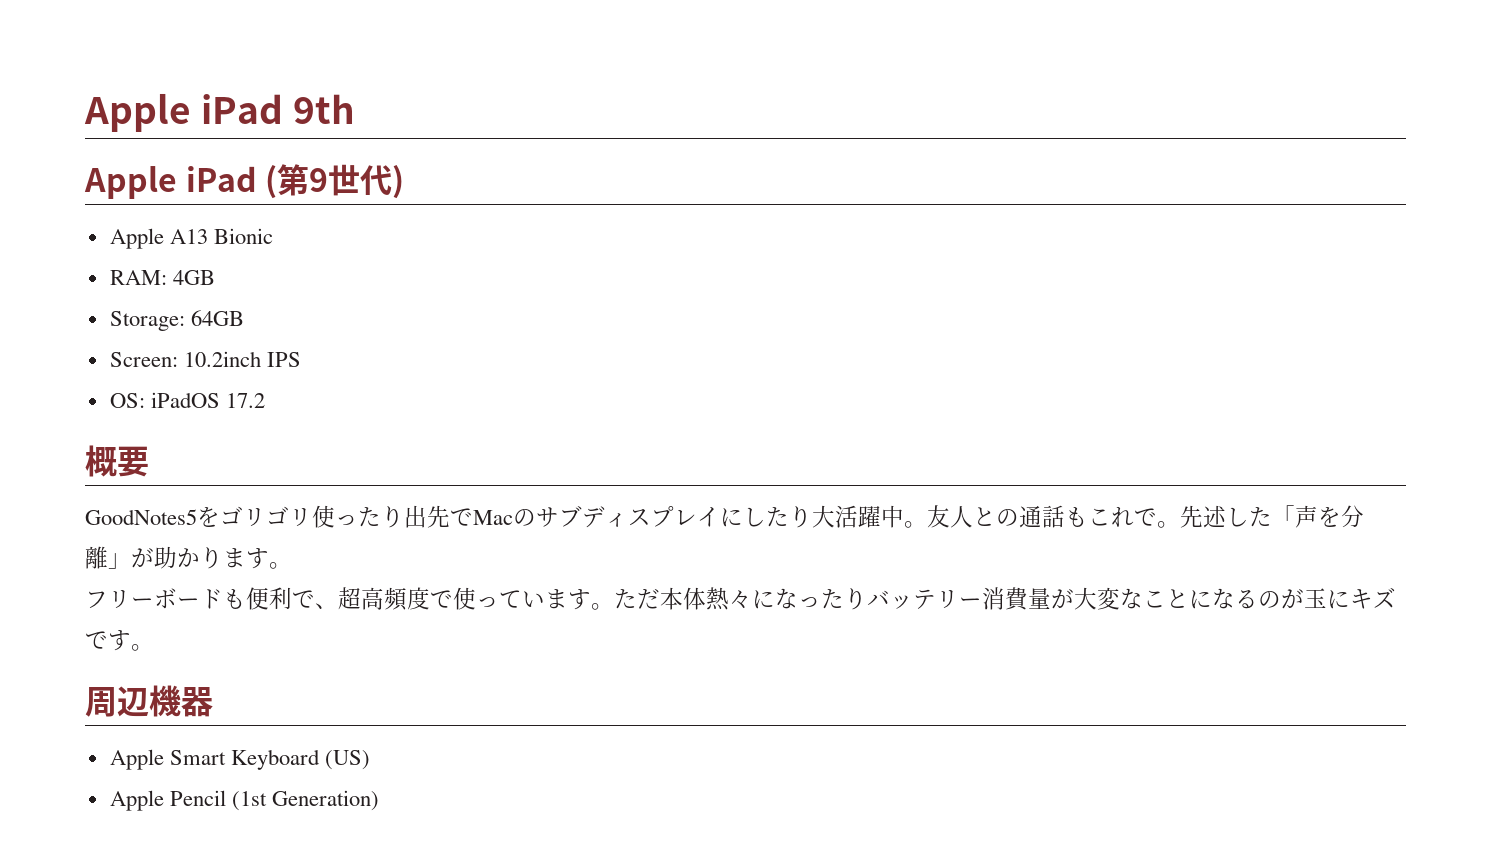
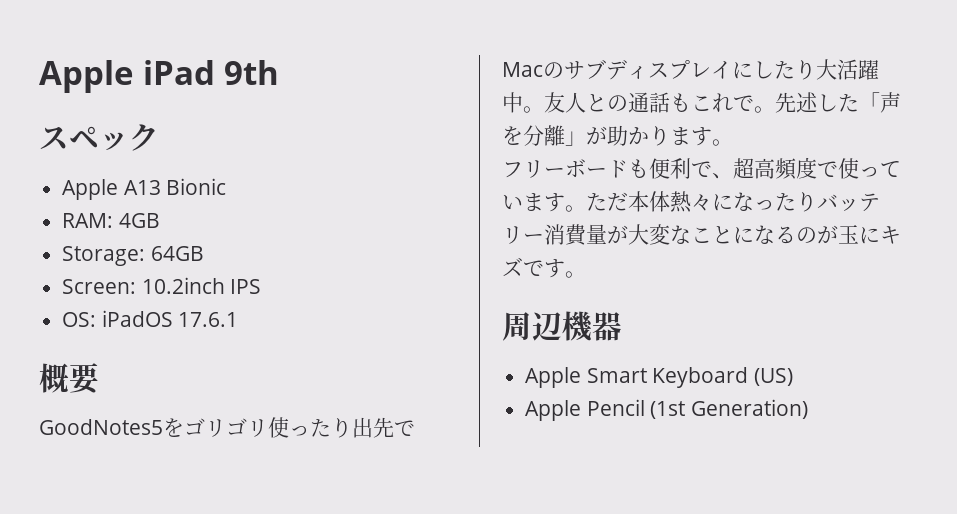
- Apple iPad (第9世代)
+ スペック
- OS: iPadOS 17.2
+ OS: iPadOS 17.6.1

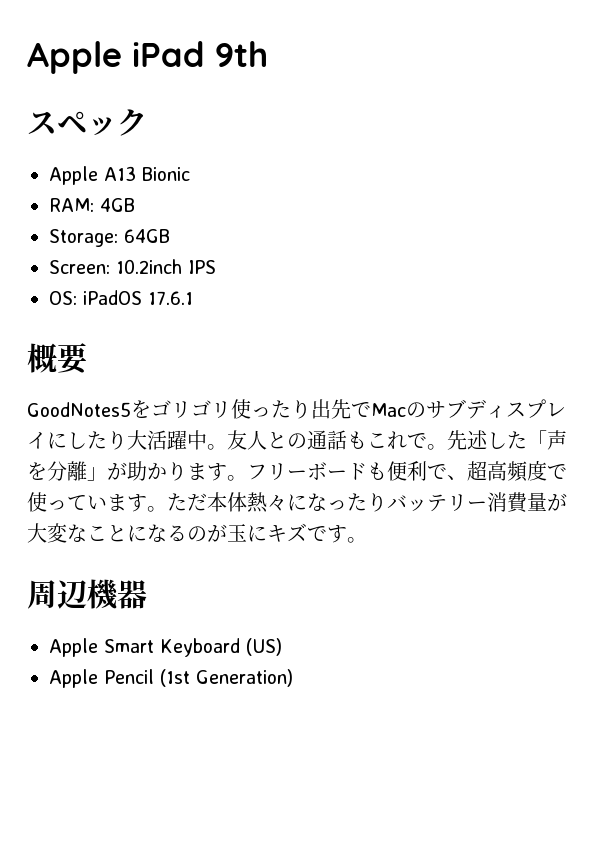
- 先述した「声を分離」が助かります。
- フリーボードも便利で、超高頻度で使っています。
+ 先述した「声を分離」が助かります。フリーボードも便利で、超高頻度で使っています。

